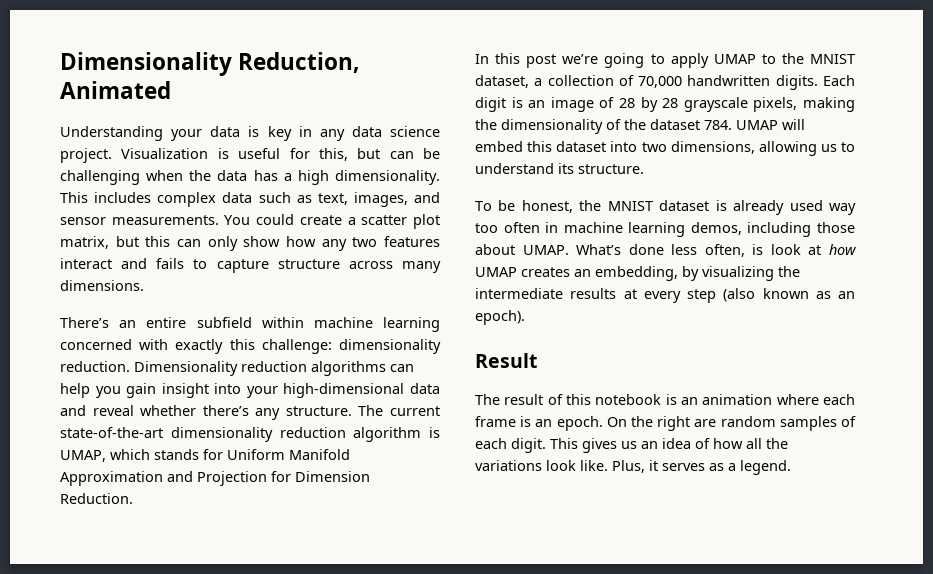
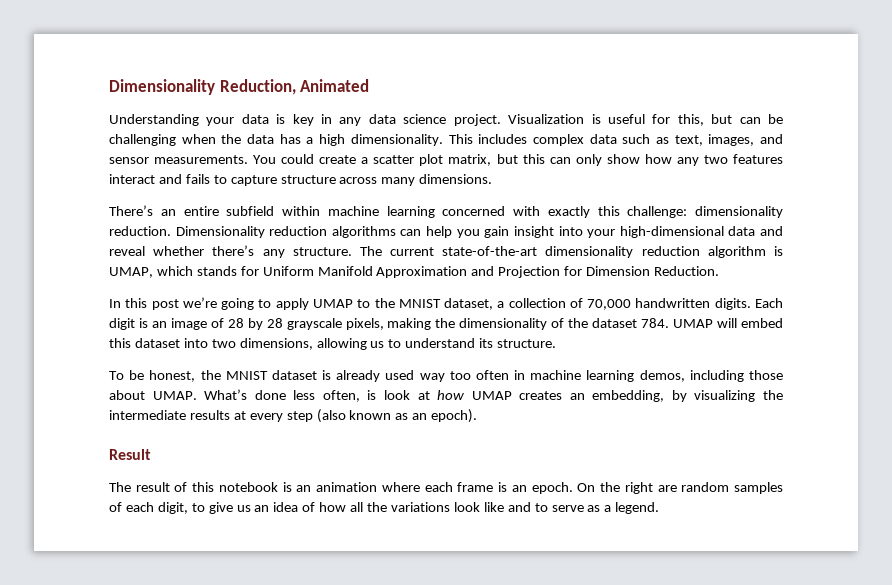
- On the right are random samples of each digit. This gives us an idea of how all the variations look like. Plus, it serves as a legend.
+ On the right are random samples of each digit, to give us an idea of how all the variations look like and to serve as a legend.

